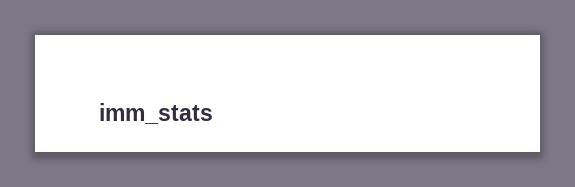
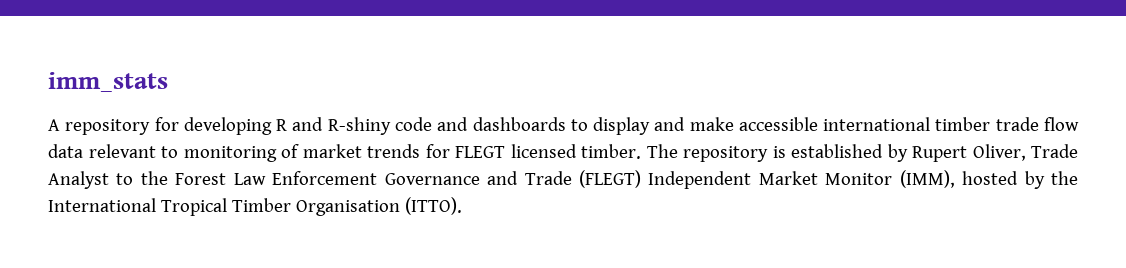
+ A repository for developing R and R-shiny code and dashboards to display and make accessible international timber trade flow data relevant to monitoring of market trends for FLEGT licensed timber. The repository is established by Rupert Oliver, Trade Analyst to the Forest Law Enforcement Governance and Trade (FLEGT) Independent Market Monitor (IMM), hosted by the International Tropical Timber Organisation (ITTO).

